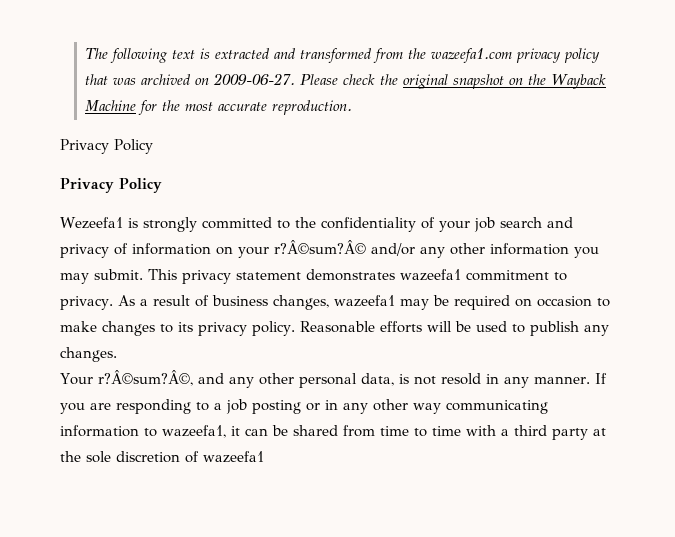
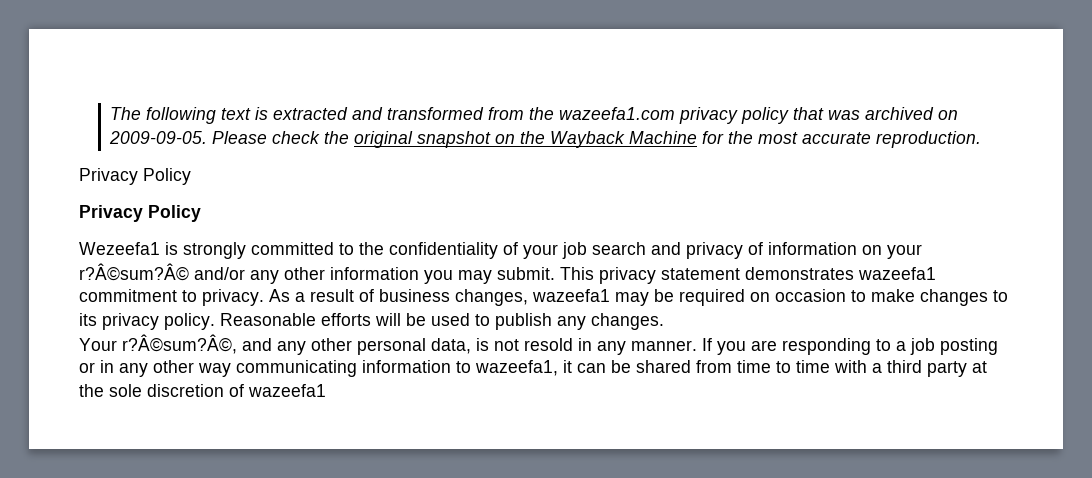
- The following text is extracted and transformed from the wazeefa1.com privacy policy that was archived on 2009-06-27.
+ The following text is extracted and transformed from the wazeefa1.com privacy policy that was archived on 2009-09-05.

